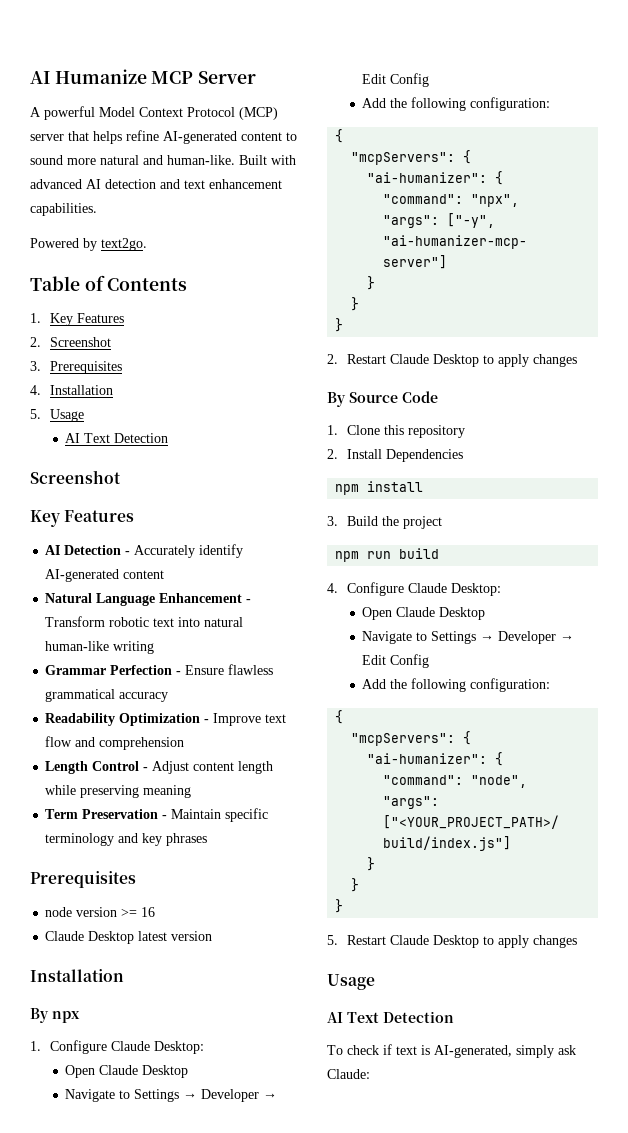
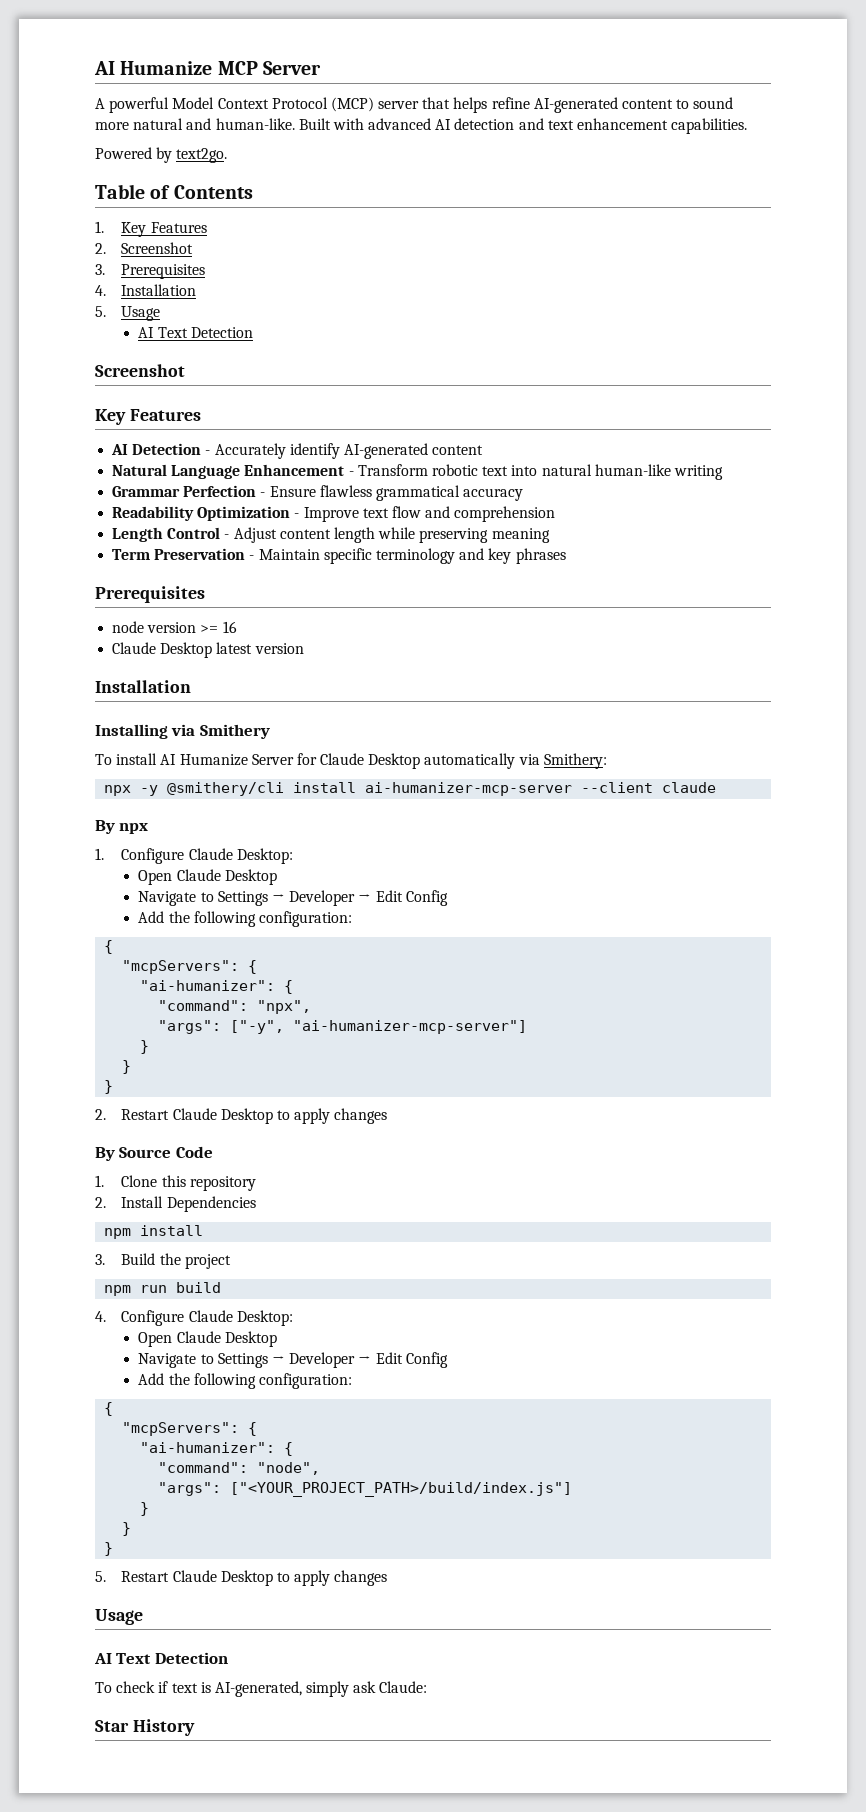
+ Installing via Smithery
+ To install AI Humanize Server for Claude Desktop automatically via Smithery:
+ npx -y @smithery/cli install ai-humanizer-mcp-server --client claude
+ Star History

